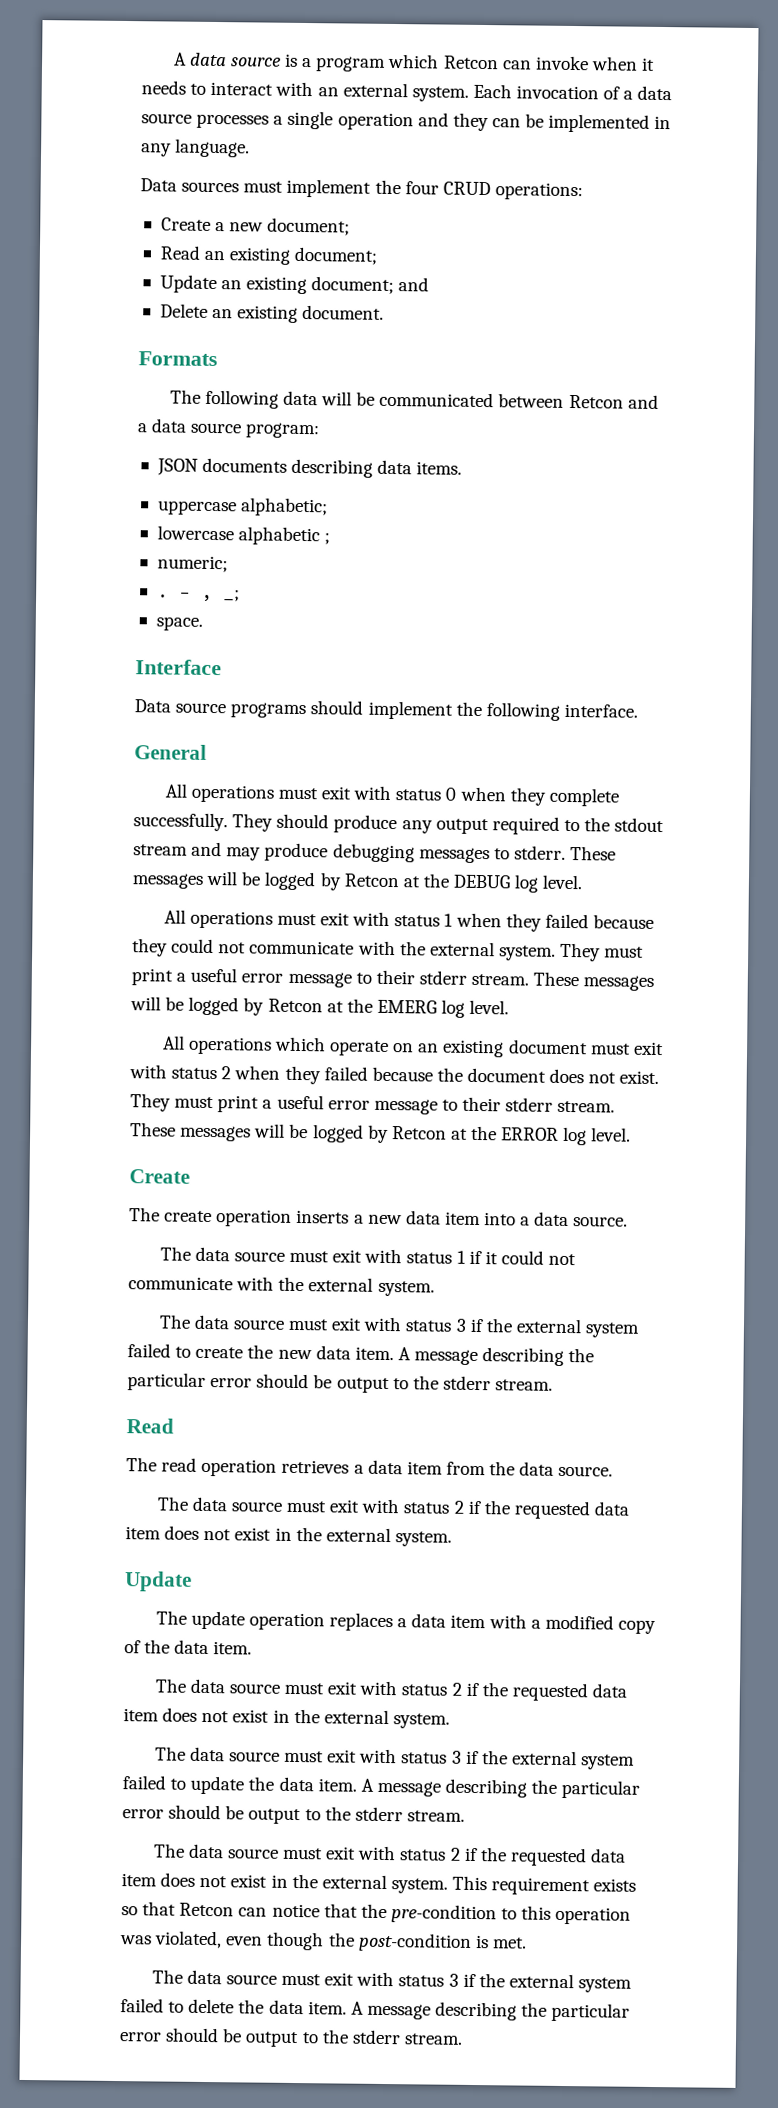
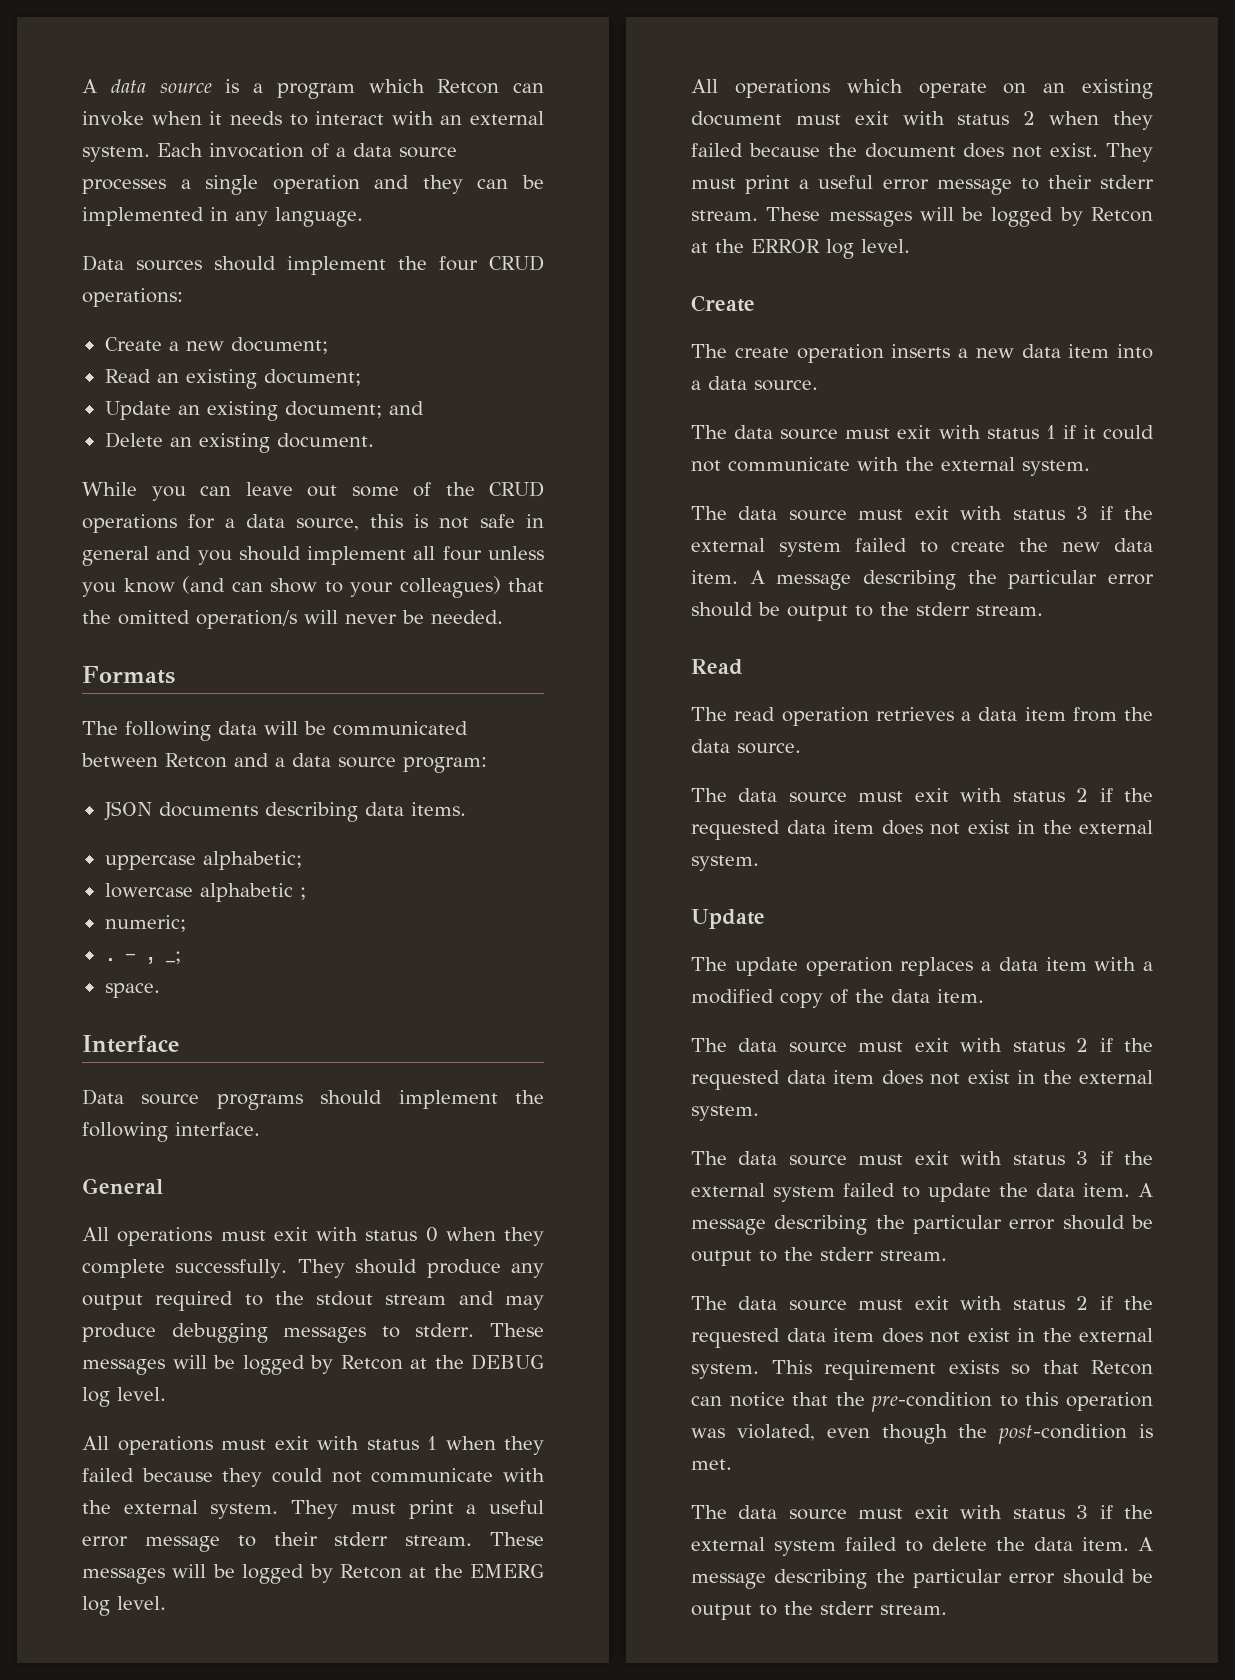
- Data sources must implement the four CRUD operations:
+ Data sources should implement the four CRUD operations:
+ While you can leave out some of the CRUD operations for a data source, this is not safe in general and you should implement all four unless you know (and can show to your colleagues) that the omitted operation/s will never be needed.

